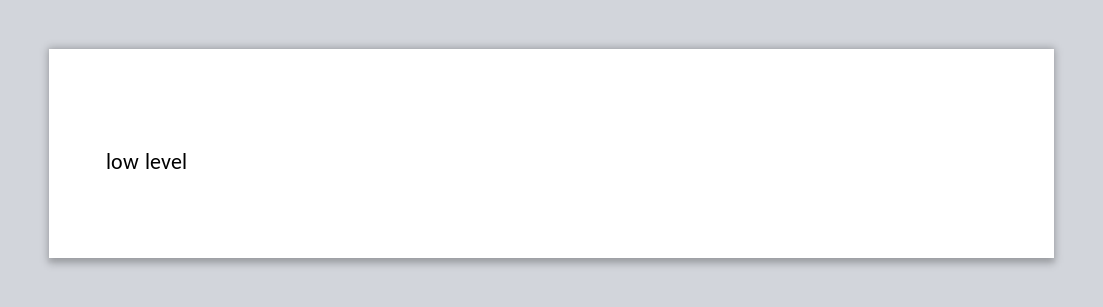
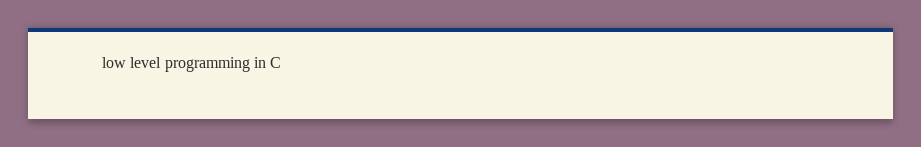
- low level
+ low level programming in C

